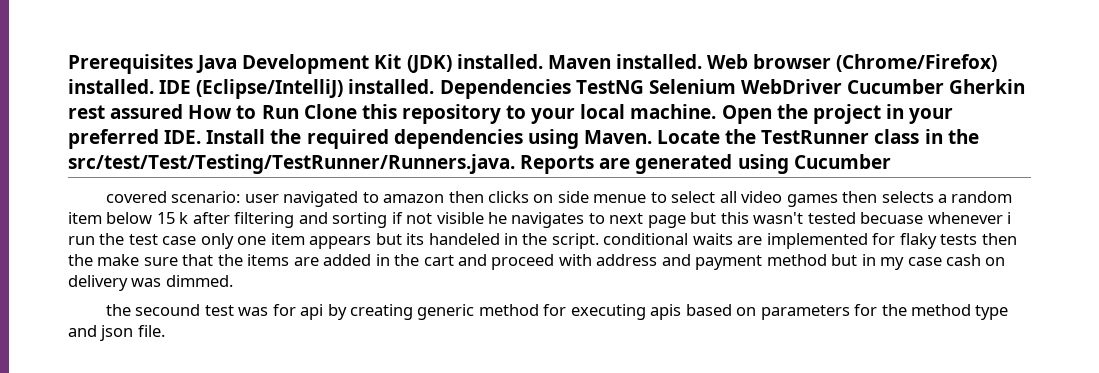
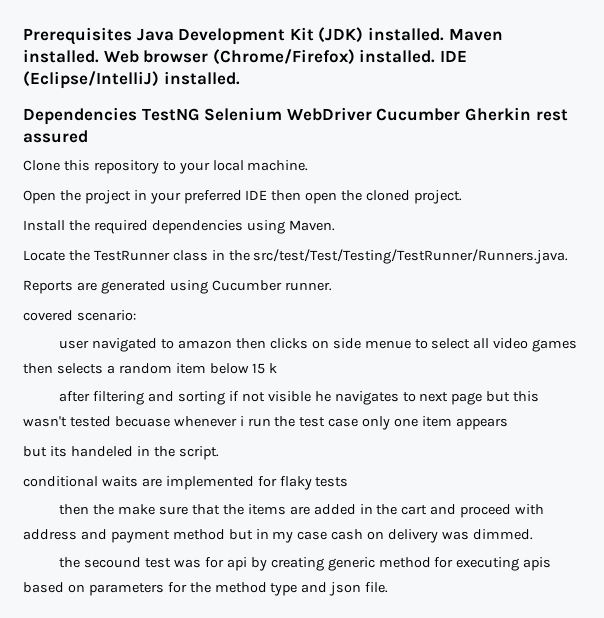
- IDE (Eclipse/IntelliJ) installed. Dependencies TestNG Selenium WebDriver Cucumber Gherkin rest assured How to Run Clone this repository to your local machine. Open the project in your preferred IDE. Install the required dependencies using Maven. Locate the TestRunner class in the src/test/Test/Testing/TestRunner/Runners.java. Reports are generated using Cucumber
+ IDE (Eclipse/IntelliJ) installed.
+ Dependencies TestNG Selenium WebDriver Cucumber Gherkin rest assured
+ Clone this repository to your local machine.
+ Open the project in your preferred IDE then open the cloned project.
+ Install the required dependencies using Maven.
+ Locate the TestRunner class in the src/test/Test/Testing/TestRunner/Runners.java.
+ Reports are generated using Cucumber runner.
- covered scenario: user navigated to amazon then clicks on side menue to select all video games then selects a random item below 15 k after filtering and sorting if not visible he navigates to next page but this wasn't tested becuase whenever i run the test case only one item appears but its handeled in the script. conditional waits are implemented for flaky tests then the make sure that the items are added in the cart and proceed with address and payment method but in my case cash on delivery was dimmed.
+ covered scenario:
+ user navigated to amazon then clicks on side menue to select all video games then selects a random item below 15 k
+ after filtering and sorting if not visible he navigates to next page but this wasn't tested becuase whenever i run the test case only one item appears
+ but its handeled in the script.
+ conditional waits are implemented for flaky tests
+ then the make sure that the items are added in the cart and proceed with address and payment method but in my case cash on delivery was dimmed.

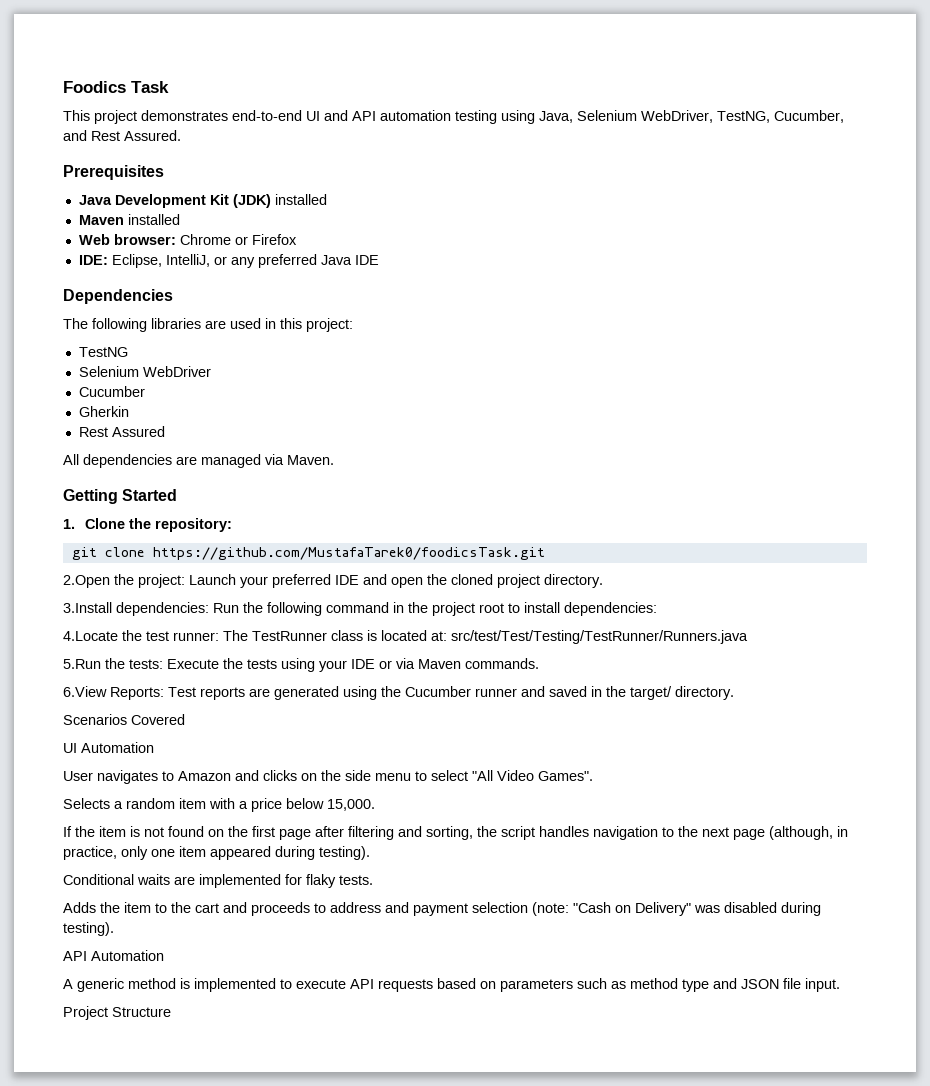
+ Foodics Task
+ This project demonstrates end-to-end UI and API automation testing using Java, Selenium WebDriver, TestNG, Cucumber, and Rest Assured.
- Prerequisites Java Development Kit (JDK) installed. Maven installed. Web browser (Chrome/Firefox) installed. IDE (Eclipse/IntelliJ) installed.
+ Prerequisites
+ Java Development Kit (JDK) installed
+ Maven installed
+ Web browser: Chrome or Firefox
+ IDE: Eclipse, IntelliJ, or any preferred Java IDE
- Dependencies TestNG Selenium WebDriver Cucumber Gherkin rest assured
- Clone this repository to your local machine.
- Open the project in your preferred IDE then open the cloned project.
- Install the required dependencies using Maven.
- Locate the TestRunner class in the src/test/Test/Testing/TestRunner/Runners.java.
- Reports are generated using Cucumber runner.
- covered scenario:
- user navigated to amazon then clicks on side menue to select all video games then selects a random item below 15 k
- after filtering and sorting if not visible he navigates to next page but this wasn't tested becuase whenever i run the test case only one item appears
- but its handeled in the script.
- conditional waits are implemented for flaky tests
- then the make sure that the items are added in the cart and proceed with address and payment method but in my case cash on delivery was dimmed.
- the secound test was for api by creating generic method for executing apis based on parameters for the method type and json file.
+ Dependencies
+ The following libraries are used in this project:
+ TestNG
+ Selenium WebDriver
+ Cucumber
+ Gherkin
+ Rest Assured
+ All dependencies are managed via Maven.
+ Getting Started
+ 1. Clone the repository:
+ git clone https://github.com/MustafaTarek0/foodicsTask.git
+ 2.Open the project: Launch your preferred IDE and open the cloned project directory.
+ 3.Install dependencies: Run the following command in the project root to install dependencies:
+ 4.Locate the test runner: The TestRunner class is located at: src/test/Test/Testing/TestRunner/Runners.java
+ 5.Run the tests: Execute the tests using your IDE or via Maven commands.
+ 6.View Reports: Test reports are generated using the Cucumber runner and saved in the target/ directory.
+ Scenarios Covered
+ UI Automation
+ User navigates to Amazon and clicks on the side menu to select "All Video Games".
+ Selects a random item with a price below 15,000.
+ If the item is not found on the first page after filtering and sorting, the script handles navigation to the next page (although, in practice, only one item appeared during testing).
+ Conditional waits are implemented for flaky tests.
+ Adds the item to the cart and proceeds to address and payment selection (note: "Cash on Delivery" was disabled during testing).
+ API Automation
+ A generic method is implemented to execute API requests based on parameters such as method type and JSON file input.
+ Project Structure

